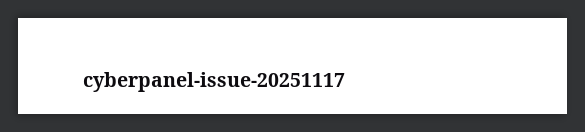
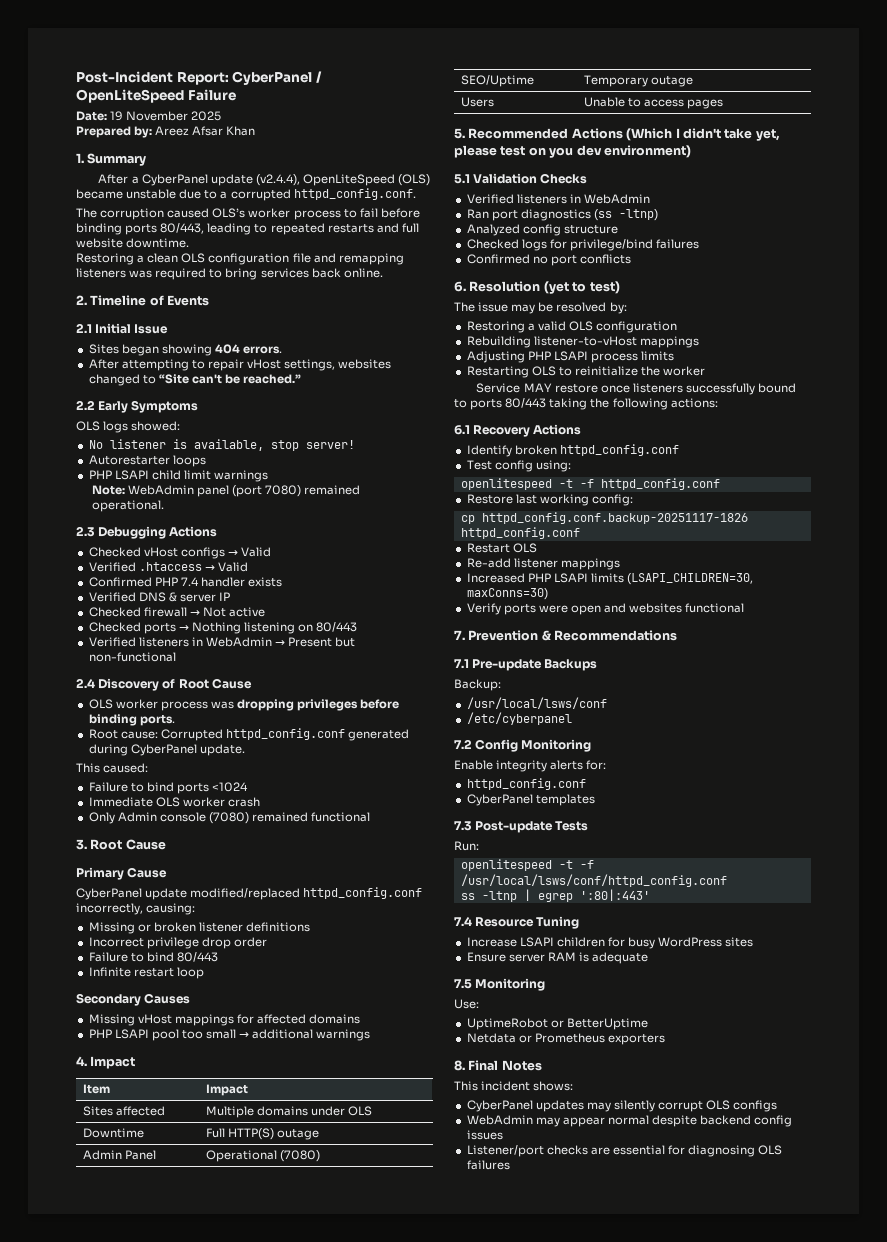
- cyberpanel-issue-20251117
+ Post-Incident Report: CyberPanel / OpenLiteSpeed Failure
+ Date: 19 November 2025
+ Prepared by: Areez Afsar Khan
+ 1. Summary
+ After a CyberPanel update (v2.4.4), OpenLiteSpeed (OLS) became unstable due to a corrupted httpd_config.conf.
+ The corruption caused OLS’s worker process to fail before binding ports 80/443, leading to repeated restarts and full website downtime.
+ Restoring a clean OLS configuration file and remapping listeners was required to bring services back online.
+ 2. Timeline of Events
+ 2.1 Initial Issue
+ Sites began showing 404 errors.
+ After attempting to repair vHost settings, websites changed to “Site can't be reached.”
+ 2.2 Early Symptoms
+ OLS logs showed:
+ No listener is available, stop server!
+ Autorestarter loops
+ PHP LSAPI child limit warnings
+ Note: WebAdmin panel (port 7080) remained operational.
+ 2.3 Debugging Actions
+ Checked vHost configs → Valid
+ Verified .htaccess → Valid
+ Confirmed PHP 7.4 handler exists
+ Verified DNS & server IP
+ Checked firewall → Not active
+ Checked ports → Nothing listening on 80/443
+ Verified listeners in WebAdmin → Present but non-functional
+ 2.4 Discovery of Root Cause
+ OLS worker process was dropping privileges before binding ports.
+ Root cause: Corrupted httpd_config.conf generated during CyberPanel update.
+ This caused:
+ Failure to bind ports <1024
+ Immediate OLS worker crash
+ Only Admin console (7080) remained functional
+ 3. Root Cause
+ Primary Cause
+ CyberPanel update modified/replaced httpd_config.conf incorrectly, causing:
+ Missing or broken listener definitions
+ Incorrect privilege drop order
+ Failure to bind 80/443
+ Infinite restart loop
+ Secondary Causes
+ Missing vHost mappings for affected domains
+ PHP LSAPI pool too small → additional warnings
+ 4. Impact
+ Item | Impact
+ Sites affected | Multiple domains under OLS
+ Downtime | Full HTTP(S) outage
+ Admin Panel | Operational (7080)
+ SEO/Uptime | Temporary outage
+ Users | Unable to access pages
+ 5. Recommended Actions (Which I didn't take yet, please test on you dev environment)
+ 5.1 Validation Checks
+ Verified listeners in WebAdmin
+ Ran port diagnostics (ss -ltnp)
+ Analyzed config structure
+ Checked logs for privilege/bind failures
+ Confirmed no port conflicts
+ 6. Resolution (yet to test)
+ The issue may be resolved by:
+ Restoring a valid OLS configuration
+ Rebuilding listener-to-vHost mappings
+ Adjusting PHP LSAPI process limits
+ Restarting OLS to reinitialize the worker
+ Service MAY restore once listeners successfully bound to ports 80/443 taking the following actions:
+ 6.1 Recovery Actions
+ Identify broken httpd_config.conf
+ Test config using:
+ openlitespeed -t -f httpd_config.conf
+ Restore last working config:
+ cp httpd_config.conf.backup-20251117-1826 httpd_config.conf
+ Restart OLS
+ Re-add listener mappings
+ Increased PHP LSAPI limits (LSAPI_CHILDREN=30, maxConns=30)
+ Verify ports were open and websites functional
+ 7. Prevention & Recommendations
+ 7.1 Pre-update Backups
+ Backup:
+ /usr/local/lsws/conf
+ /etc/cyberpanel
+ 7.2 Config Monitoring
+ Enable integrity alerts for:
+ httpd_config.conf
+ CyberPanel templates
+ 7.3 Post-update Tests
+ Run:
+ openlitespeed -t -f /usr/local/lsws/conf/httpd_config.conf
+ ss -ltnp | egrep ':80|:443'
+ 7.4 Resource Tuning
+ Increase LSAPI children for busy WordPress sites
+ Ensure server RAM is adequate
+ 7.5 Monitoring
+ Use:
+ UptimeRobot or BetterUptime
+ Netdata or Prometheus exporters
+ 8. Final Notes
+ This incident shows:
+ CyberPanel updates may silently corrupt OLS configs
+ WebAdmin may appear normal despite backend config issues
+ Listener/port checks are essential for diagnosing OLS failures

